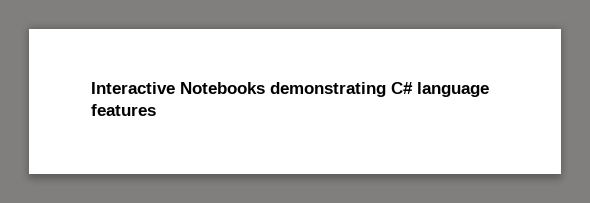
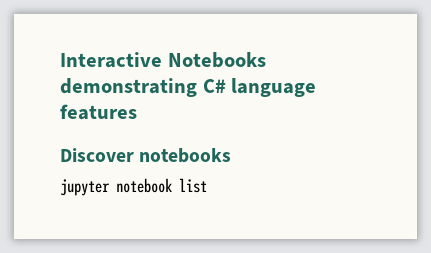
+ Discover notebooks
+ jupyter notebook list

